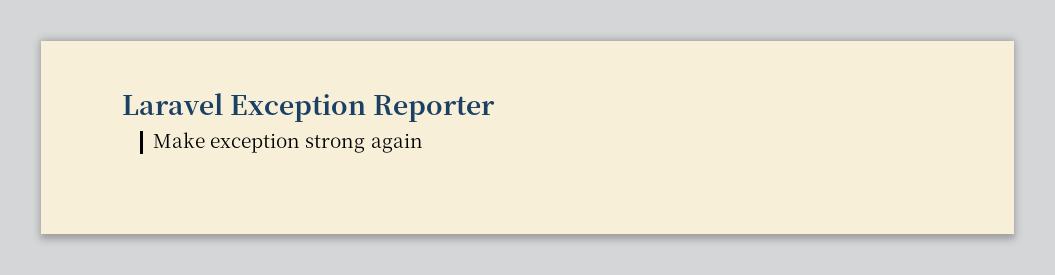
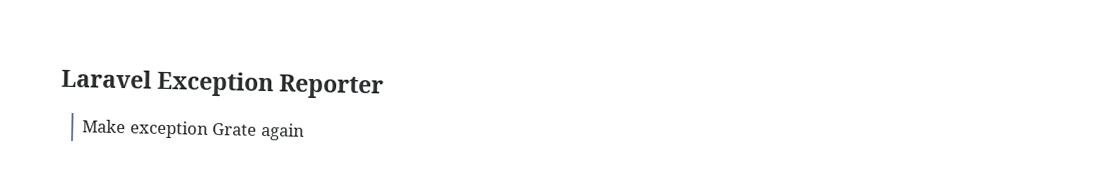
- Make exception strong again
+ Make exception Grate again

